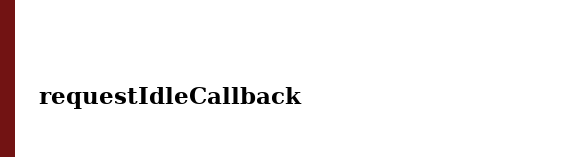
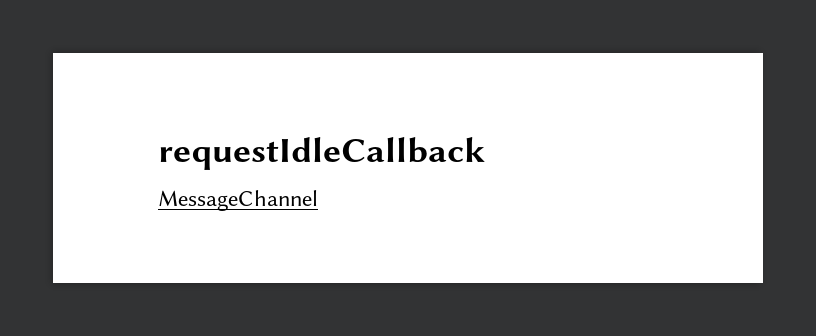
+ MessageChannel

